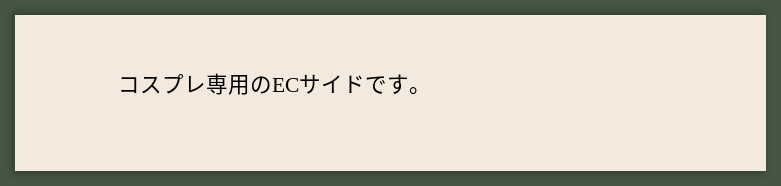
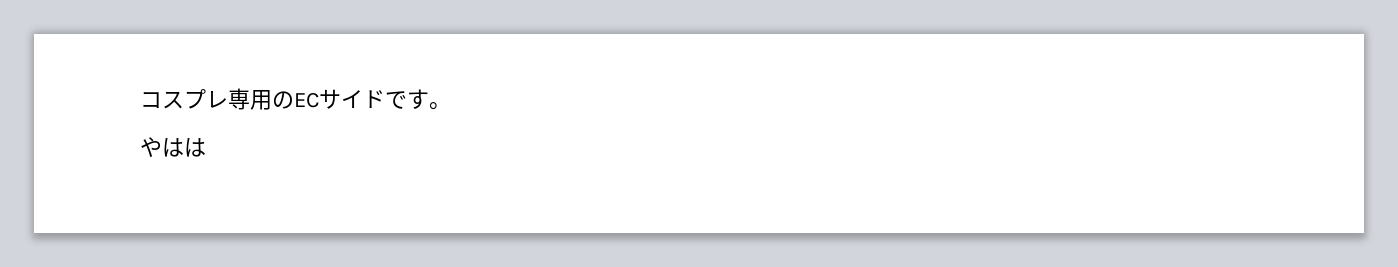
+ やはは

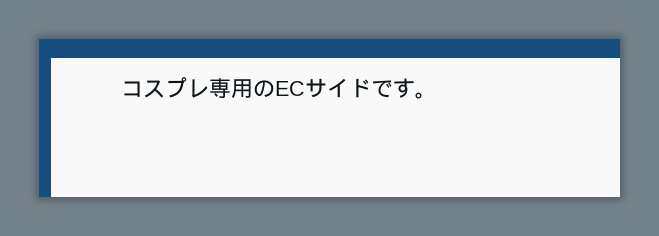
- やはは

